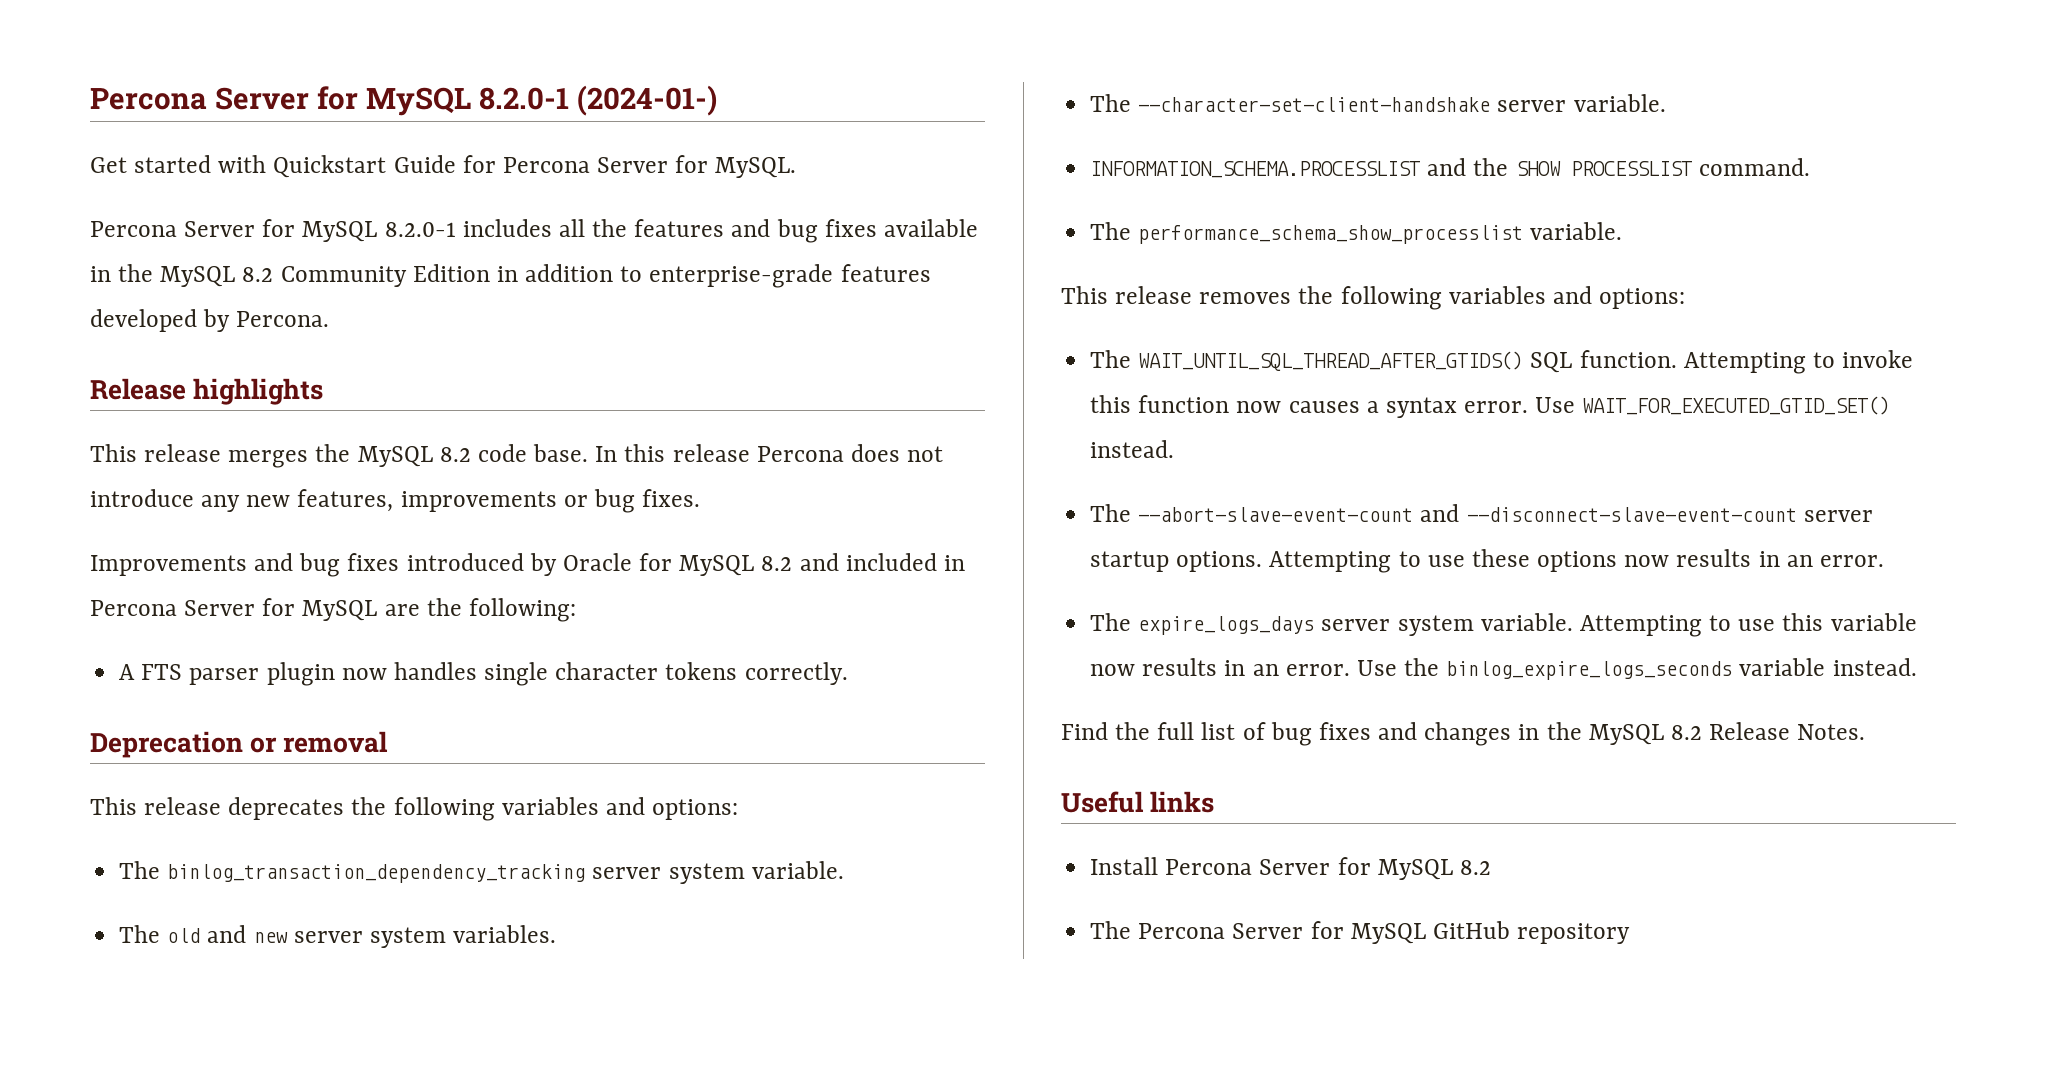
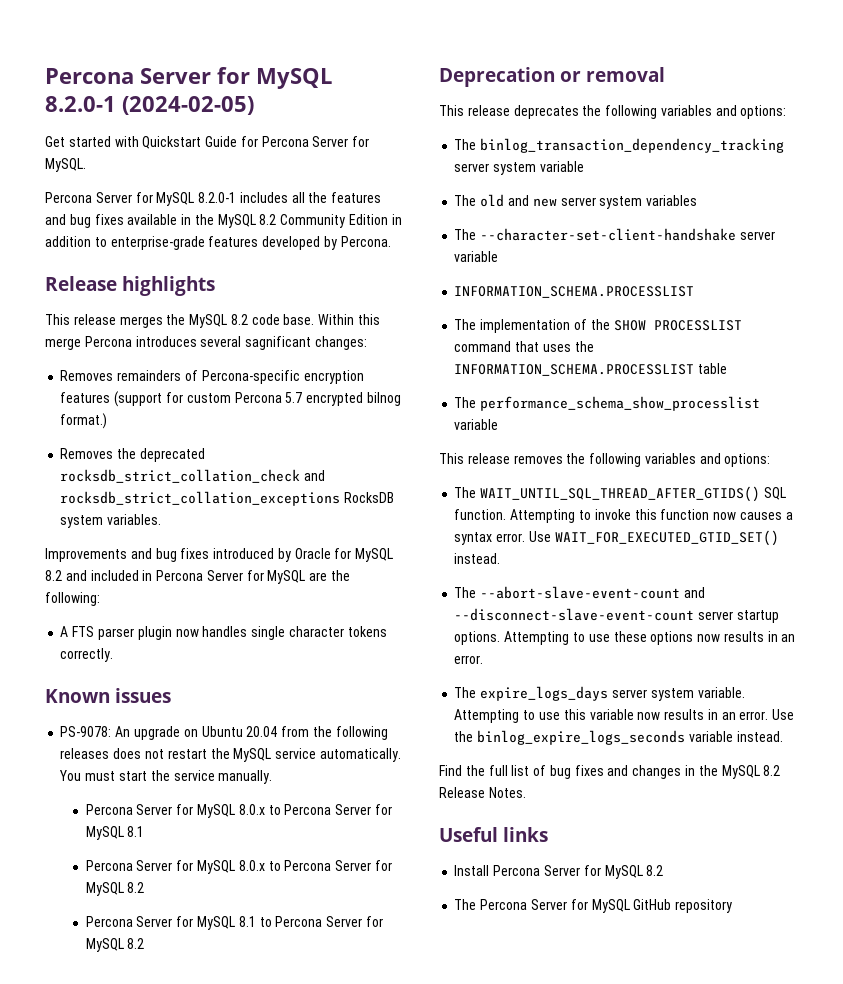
- Percona Server for MySQL 8.2.0-1 (2024-01-)
+ Percona Server for MySQL 8.2.0-1 (2024-02-05)
- In this release Percona does not introduce any new features, improvements or bug fixes.
+ Within this merge Percona introduces several sagnificant changes:
+ Removes remainders of Percona-specific encryption features (support for custom Percona 5.7 encrypted bilnog format.)
+ Removes the deprecated rocksdb_strict_collation_check and rocksdb_strict_collation_exceptions RocksDB system variables.
+ Known issues
+ PS-9078: An upgrade on Ubuntu 20.04 from the following releases does not restart the MySQL service automatically. You must start the service manually.
+ Percona Server for MySQL 8.0.x to Percona Server for MySQL 8.1
+ Percona Server for MySQL 8.0.x to Percona Server for MySQL 8.2
+ Percona Server for MySQL 8.1 to Percona Server for MySQL 8.2
- The binlog_transaction_dependency_tracking server system variable.
+ The binlog_transaction_dependency_tracking server system variable
- The old and new server system variables.
+ The old and new server system variables
- The --character-set-client-handshake server variable.
- INFORMATION_SCHEMA.PROCESSLIST and the SHOW PROCESSLIST command.
+ The --character-set-client-handshake server variable
+ INFORMATION_SCHEMA.PROCESSLIST
+ The implementation of the SHOW PROCESSLIST command that uses the INFORMATION_SCHEMA.PROCESSLIST table
- The performance_schema_show_processlist variable.
+ The performance_schema_show_processlist variable

